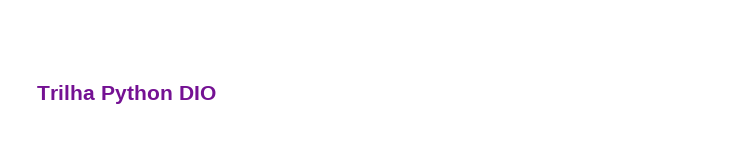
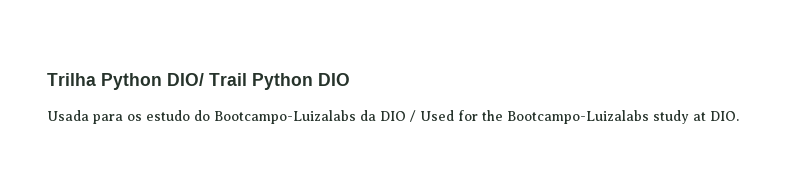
- Trilha Python DIO
+ Trilha Python DIO/ Trail Python DIO
+ Usada para os estudo do Bootcampo-Luizalabs da DIO / Used for the Bootcampo-Luizalabs study at DIO.

